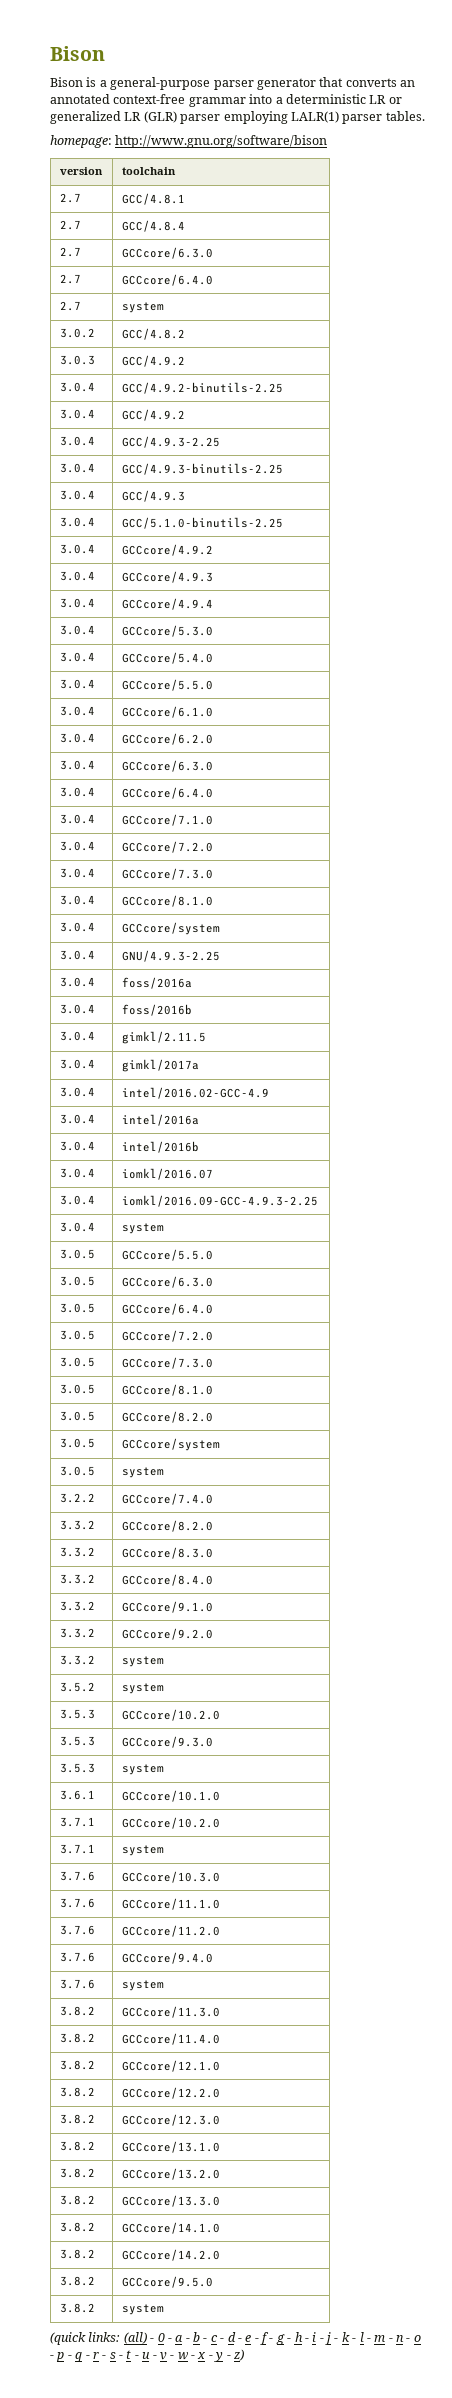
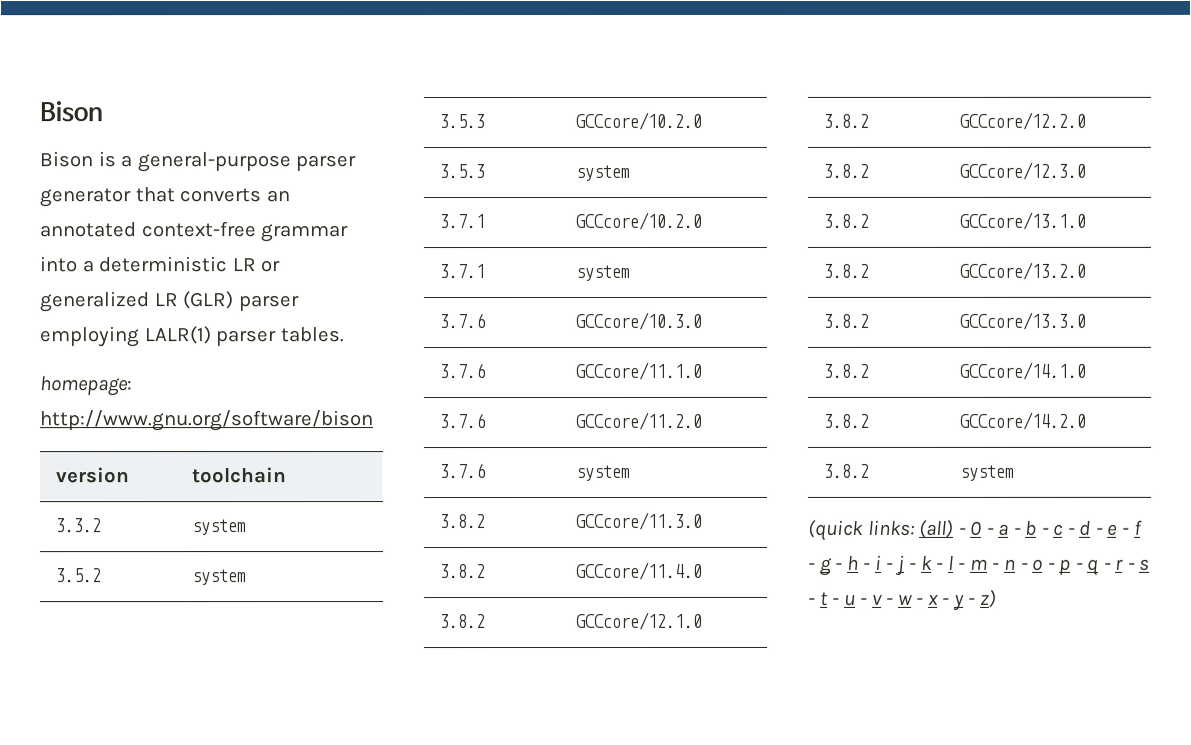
- 2.7 | GCC/4.8.1
- 2.7 | GCC/4.8.4
- 2.7 | GCCcore/6.3.0
- 2.7 | GCCcore/6.4.0
- 2.7 | system
- 3.0.2 | GCC/4.8.2
- 3.0.3 | GCC/4.9.2
- 3.0.4 | GCC/4.9.2-binutils-2.25
- 3.0.4 | GCC/4.9.2
- 3.0.4 | GCC/4.9.3-2.25
- 3.0.4 | GCC/4.9.3-binutils-2.25
- 3.0.4 | GCC/4.9.3
- 3.0.4 | GCC/5.1.0-binutils-2.25
- 3.0.4 | GCCcore/4.9.2
- 3.0.4 | GCCcore/4.9.3
- 3.0.4 | GCCcore/4.9.4
- 3.0.4 | GCCcore/5.3.0
- 3.0.4 | GCCcore/5.4.0
- 3.0.4 | GCCcore/5.5.0
- 3.0.4 | GCCcore/6.1.0
- 3.0.4 | GCCcore/6.2.0
- 3.0.4 | GCCcore/6.3.0
- 3.0.4 | GCCcore/6.4.0
- 3.0.4 | GCCcore/7.1.0
- 3.0.4 | GCCcore/7.2.0
- 3.0.4 | GCCcore/7.3.0
- 3.0.4 | GCCcore/8.1.0
- 3.0.4 | GCCcore/system
- 3.0.4 | GNU/4.9.3-2.25
- 3.0.4 | foss/2016a
- 3.0.4 | foss/2016b
- 3.0.4 | gimkl/2.11.5
- 3.0.4 | gimkl/2017a
- 3.0.4 | intel/2016.02-GCC-4.9
- 3.0.4 | intel/2016a
- 3.0.4 | intel/2016b
- 3.0.4 | iomkl/2016.07
- 3.0.4 | iomkl/2016.09-GCC-4.9.3-2.25
- 3.0.4 | system
- 3.0.5 | GCCcore/5.5.0
- 3.0.5 | GCCcore/6.3.0
- 3.0.5 | GCCcore/6.4.0
- 3.0.5 | GCCcore/7.2.0
- 3.0.5 | GCCcore/7.3.0
- 3.0.5 | GCCcore/8.1.0
- 3.0.5 | GCCcore/8.2.0
- 3.0.5 | GCCcore/system
- 3.0.5 | system
- 3.2.2 | GCCcore/7.4.0
- 3.3.2 | GCCcore/8.2.0
- 3.3.2 | GCCcore/8.3.0
- 3.3.2 | GCCcore/8.4.0
- 3.3.2 | GCCcore/9.1.0
- 3.3.2 | GCCcore/9.2.0
- 3.5.3 | GCCcore/9.3.0
- 3.6.1 | GCCcore/10.1.0
- 3.7.6 | GCCcore/9.4.0
- 3.8.2 | GCCcore/9.5.0

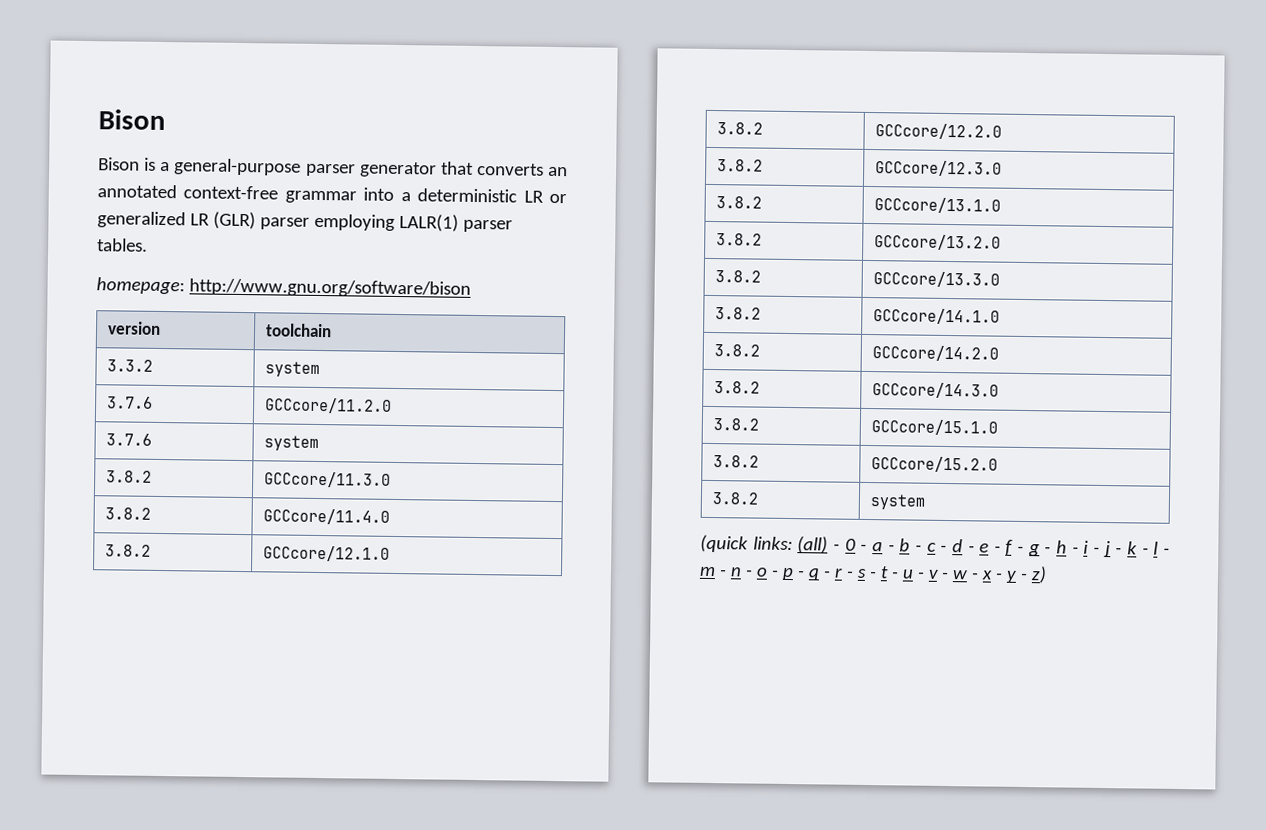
- 3.5.2 | system
- 3.5.3 | GCCcore/10.2.0
- 3.5.3 | system
- 3.7.1 | GCCcore/10.2.0
- 3.7.1 | system
- 3.7.6 | GCCcore/10.3.0
- 3.7.6 | GCCcore/11.1.0
+ 3.8.2 | GCCcore/14.3.0
+ 3.8.2 | GCCcore/15.1.0
+ 3.8.2 | GCCcore/15.2.0

